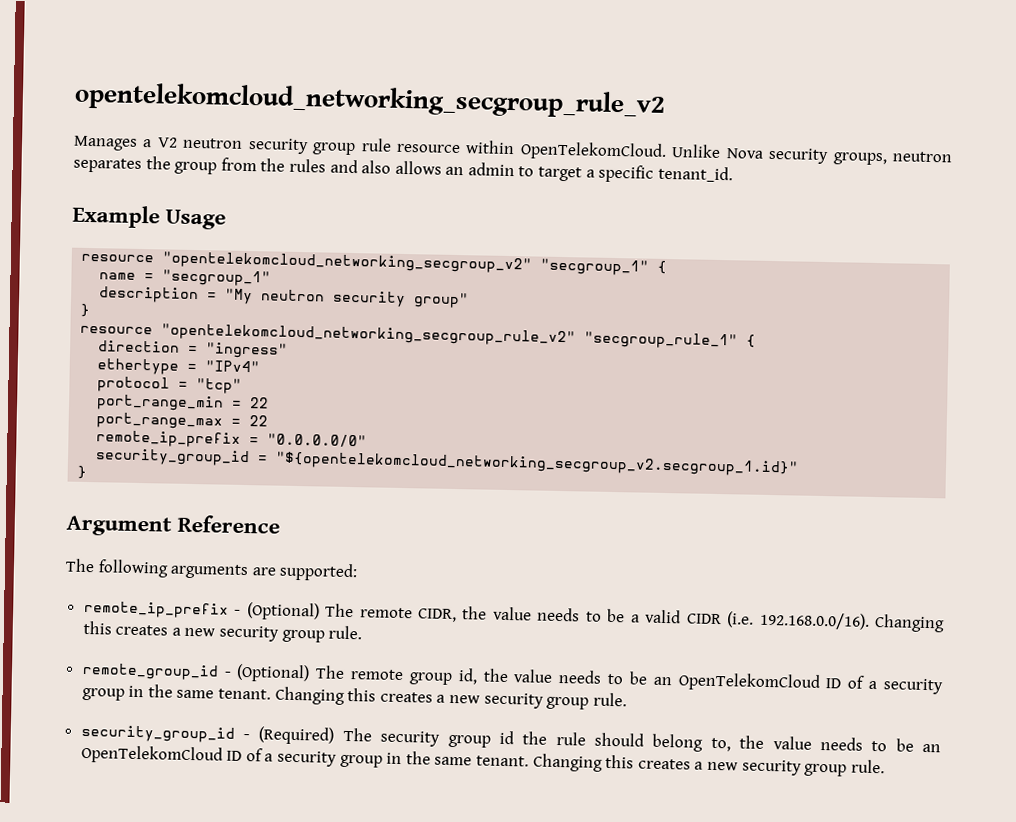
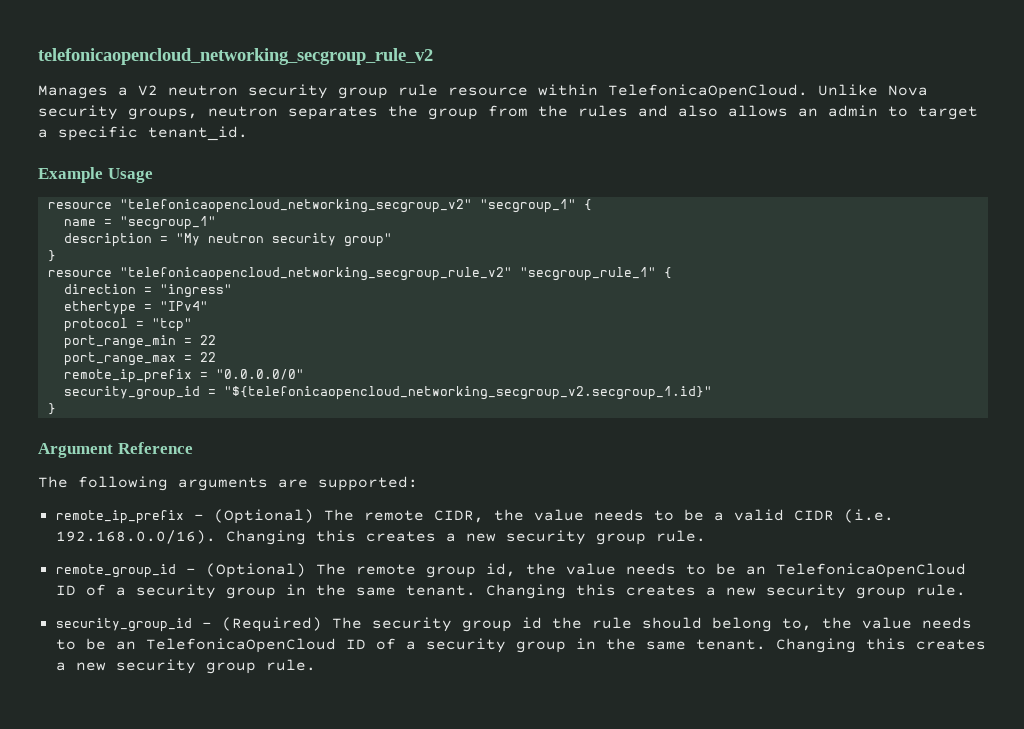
- opentelekomcloud_networking_secgroup_rule_v2
+ telefonicaopencloud_networking_secgroup_rule_v2
- Manages a V2 neutron security group rule resource within OpenTelekomCloud.
+ Manages a V2 neutron security group rule resource within TelefonicaOpenCloud.
- resource "opentelekomcloud_networking_secgroup_v2" "secgroup_1" {
+ resource "telefonicaopencloud_networking_secgroup_v2" "secgroup_1" {
- resource "opentelekomcloud_networking_secgroup_rule_v2" "secgroup_rule_1" {
+ resource "telefonicaopencloud_networking_secgroup_rule_v2" "secgroup_rule_1" {
- security_group_id = "${opentelekomcloud_networking_secgroup_v2.secgroup_1.id}"
+ security_group_id = "${telefonicaopencloud_networking_secgroup_v2.secgroup_1.id}"
- remote_group_id - (Optional) The remote group id, the value needs to be an OpenTelekomCloud ID of a security group in the same tenant.
+ remote_group_id - (Optional) The remote group id, the value needs to be an TelefonicaOpenCloud ID of a security group in the same tenant.
- security_group_id - (Required) The security group id the rule should belong to, the value needs to be an OpenTelekomCloud ID of a security group in the same tenant.
+ security_group_id - (Required) The security group id the rule should belong to, the value needs to be an TelefonicaOpenCloud ID of a security group in the same tenant.

